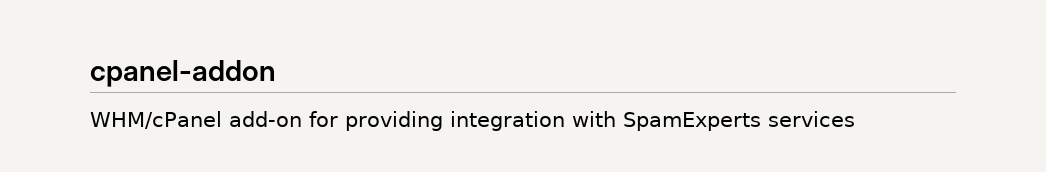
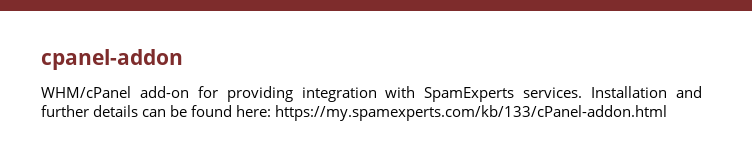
- WHM/cPanel add-on for providing integration with SpamExperts services
+ WHM/cPanel add-on for providing integration with SpamExperts services. Installation and further details can be found here: https://my.spamexperts.com/kb/133/cPanel-addon.html

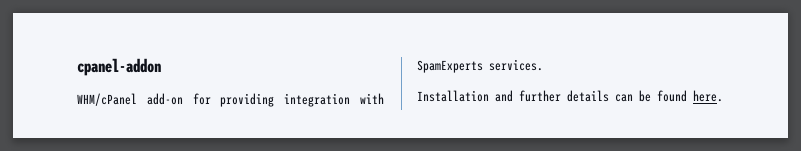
- WHM/cPanel add-on for providing integration with SpamExperts services. Installation and further details can be found here: https://my.spamexperts.com/kb/133/cPanel-addon.html
+ WHM/cPanel add-on for providing integration with SpamExperts services.
+ Installation and further details can be found here.

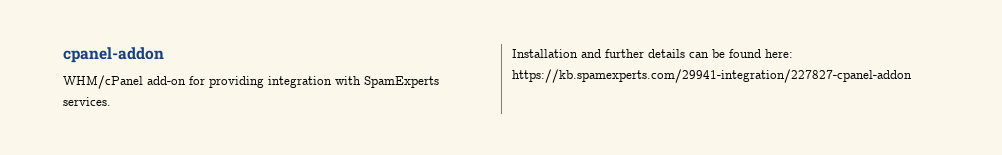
- Installation and further details can be found here.
+ Installation and further details can be found here: https://kb.spamexperts.com/29941-integration/227827-cpanel-addon

